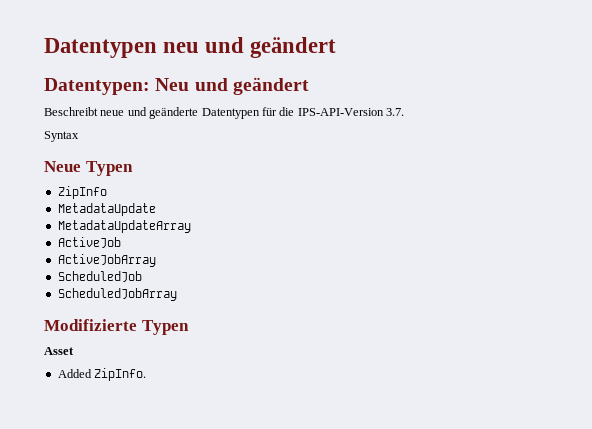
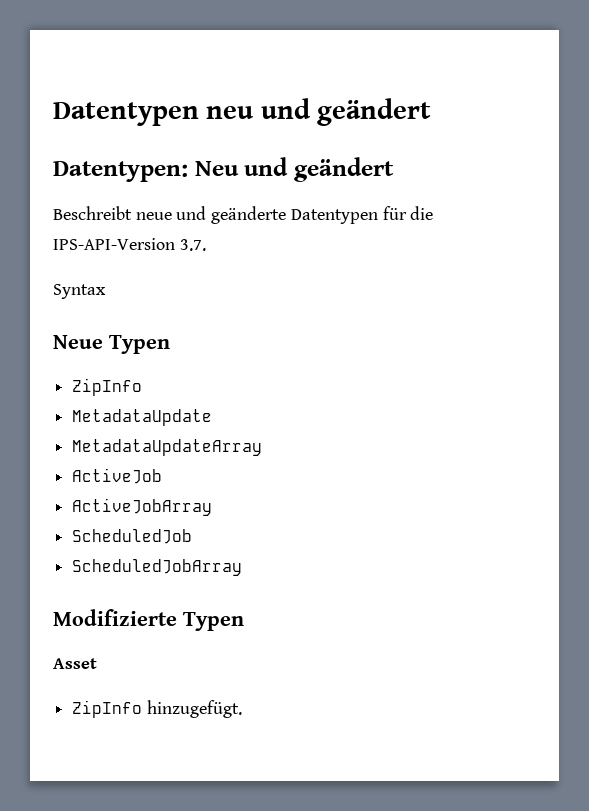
- Added ZipInfo.
+ ZipInfo hinzugefügt.

